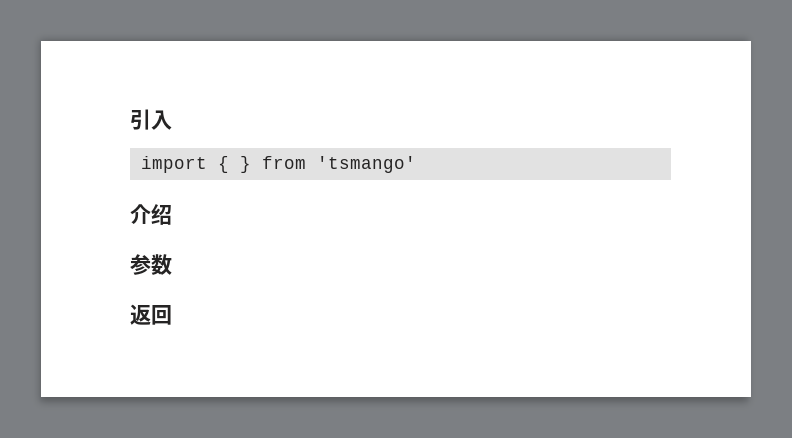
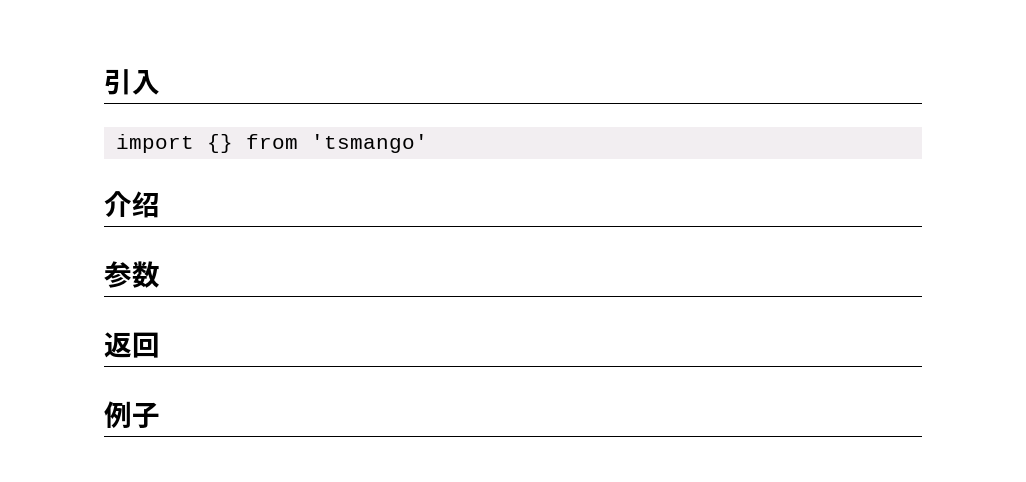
- import { } from 'tsmango'
+ import {} from 'tsmango'
+ 例子

